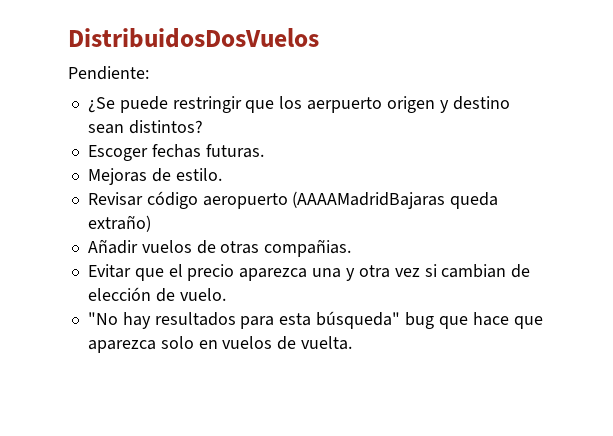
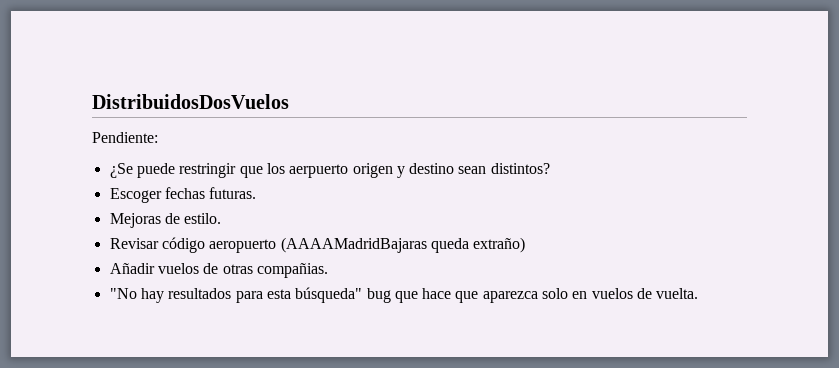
- Evitar que el precio aparezca una y otra vez si cambian de elección de vuelo.

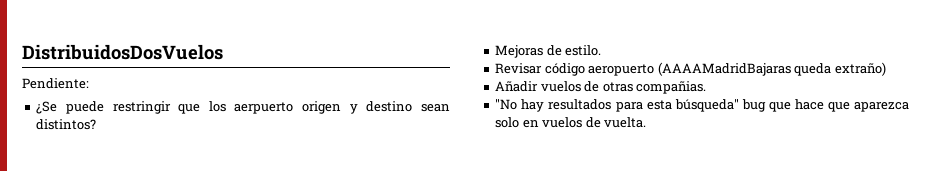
- Escoger fechas futuras.

